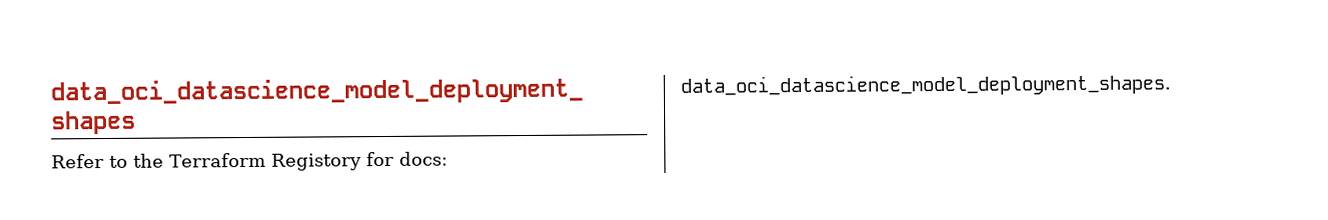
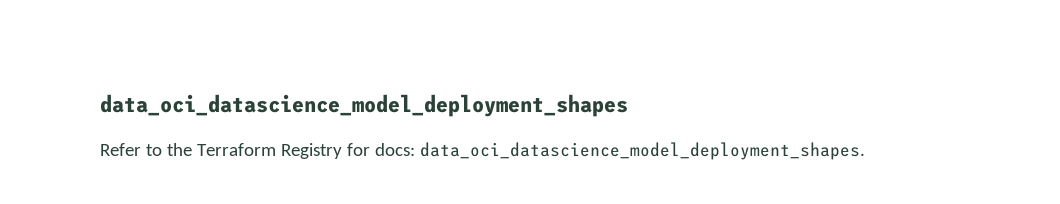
- Refer to the Terraform Registory for docs: data_oci_datascience_model_deployment_shapes.
+ Refer to the Terraform Registry for docs: data_oci_datascience_model_deployment_shapes.

